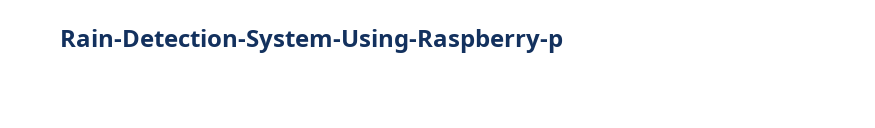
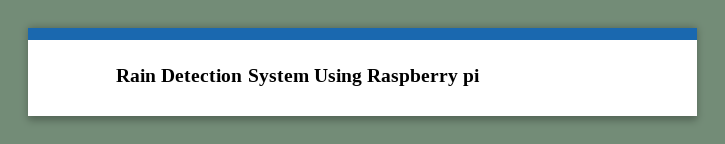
- Rain-Detection-System-Using-Raspberry-p
+ Rain Detection System Using Raspberry pi

